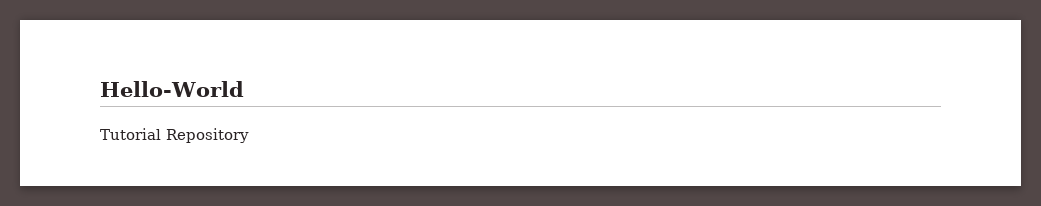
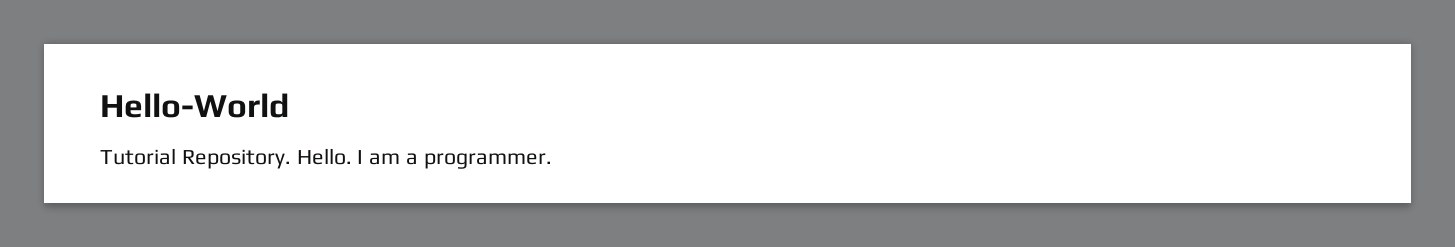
- Tutorial Repository
+ Tutorial Repository. Hello. I am a programmer.

